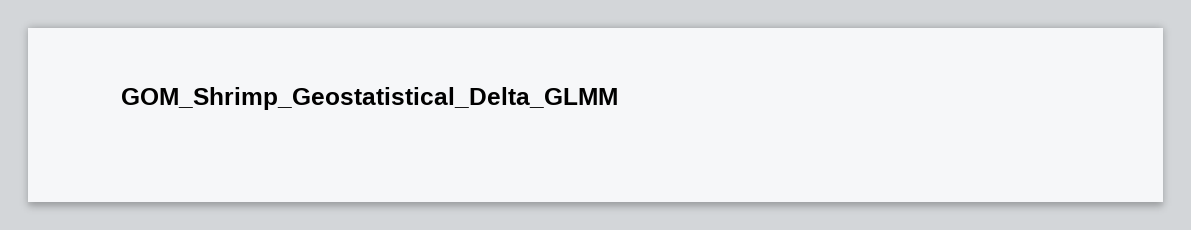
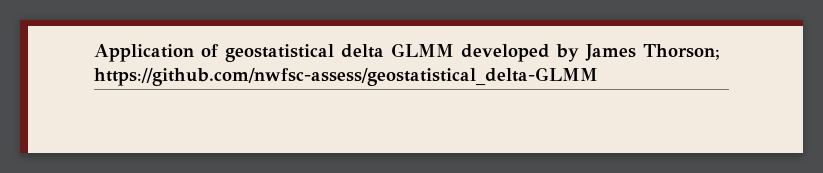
- GOM_Shrimp_Geostatistical_Delta_GLMM
+ Application of geostatistical delta GLMM developed by James Thorson; https://github.com/nwfsc-assess/geostatistical_delta-GLMM

